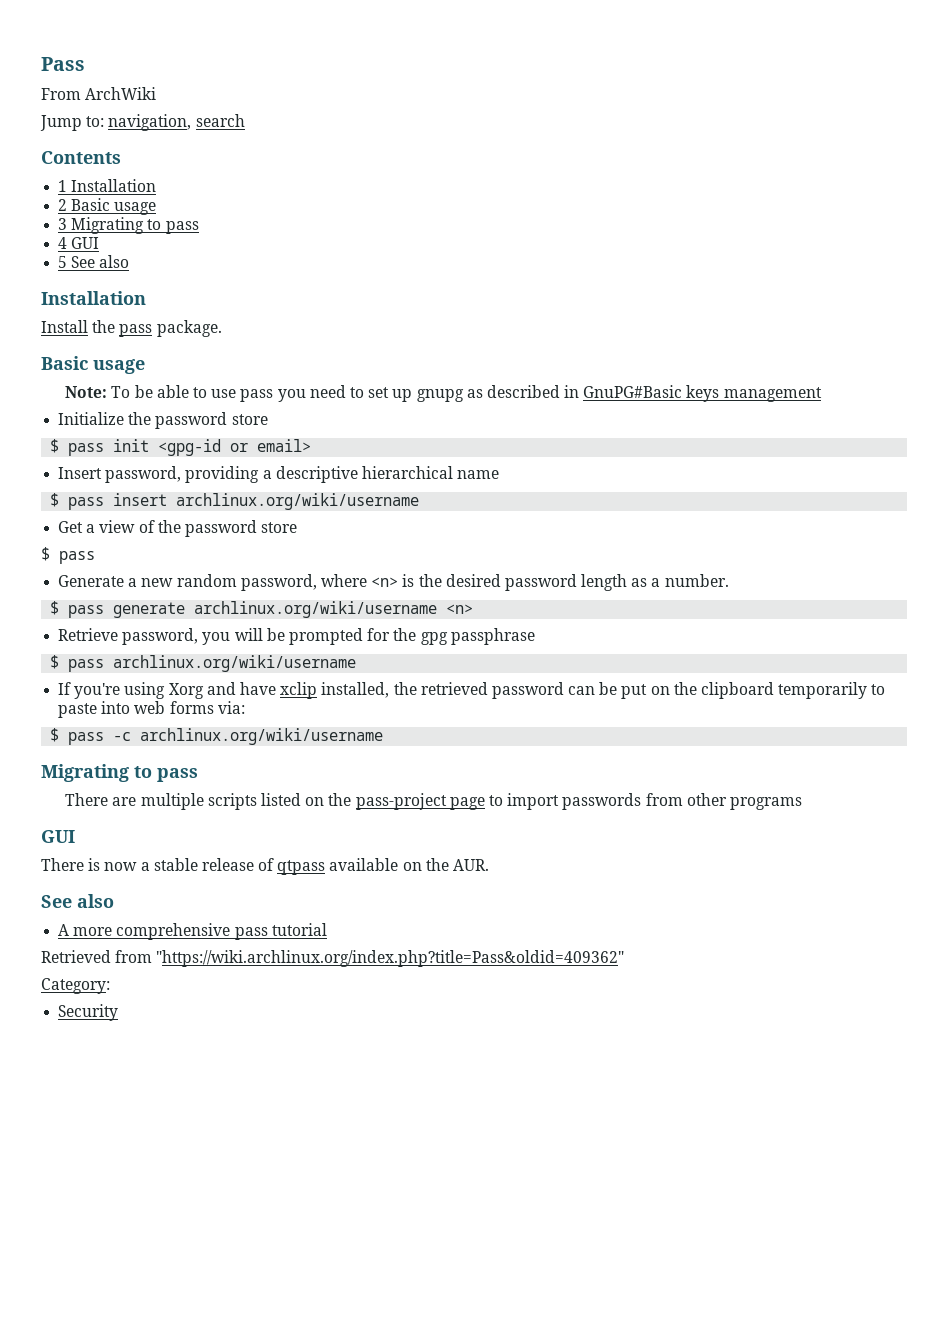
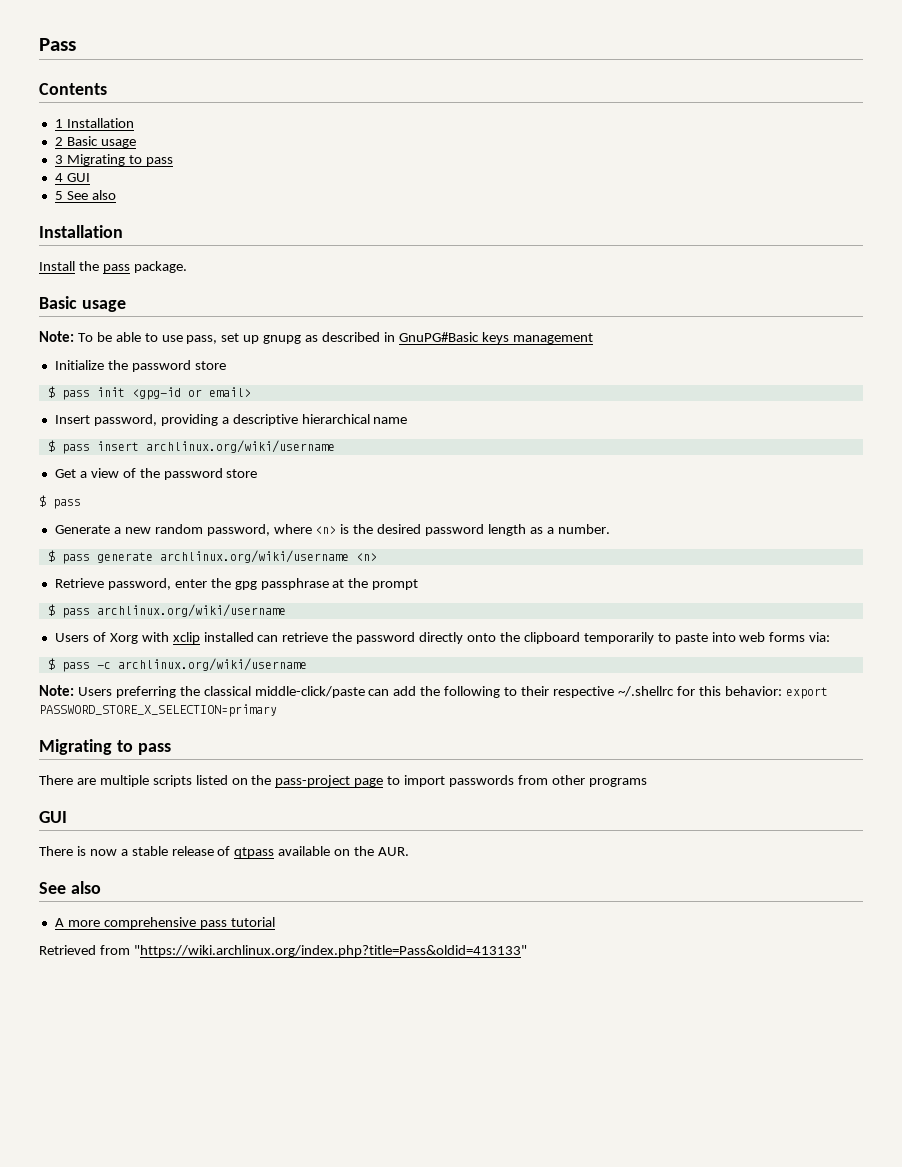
- From ArchWiki
- Jump to: navigation, search
- Note: To be able to use pass you need to set up gnupg as described in GnuPG#Basic keys management
+ Note: To be able to use pass, set up gnupg as described in GnuPG#Basic keys management
- Retrieve password, you will be prompted for the gpg passphrase
+ Retrieve password, enter the gpg passphrase at the prompt
- If you're using Xorg and have xclip installed, the retrieved password can be put on the clipboard temporarily to paste into web forms via:
+ Users of Xorg with xclip installed can retrieve the password directly onto the clipboard temporarily to paste into web forms via:
+ Note: Users preferring the classical middle-click/paste can add the following to their respective ~/.shellrc for this behavior: export PASSWORD_STORE_X_SELECTION=primary
- Retrieved from "https://wiki.archlinux.org/index.php?title=Pass&oldid=409362"
- Category:
- Security
+ Retrieved from "https://wiki.archlinux.org/index.php?title=Pass&oldid=413133"

